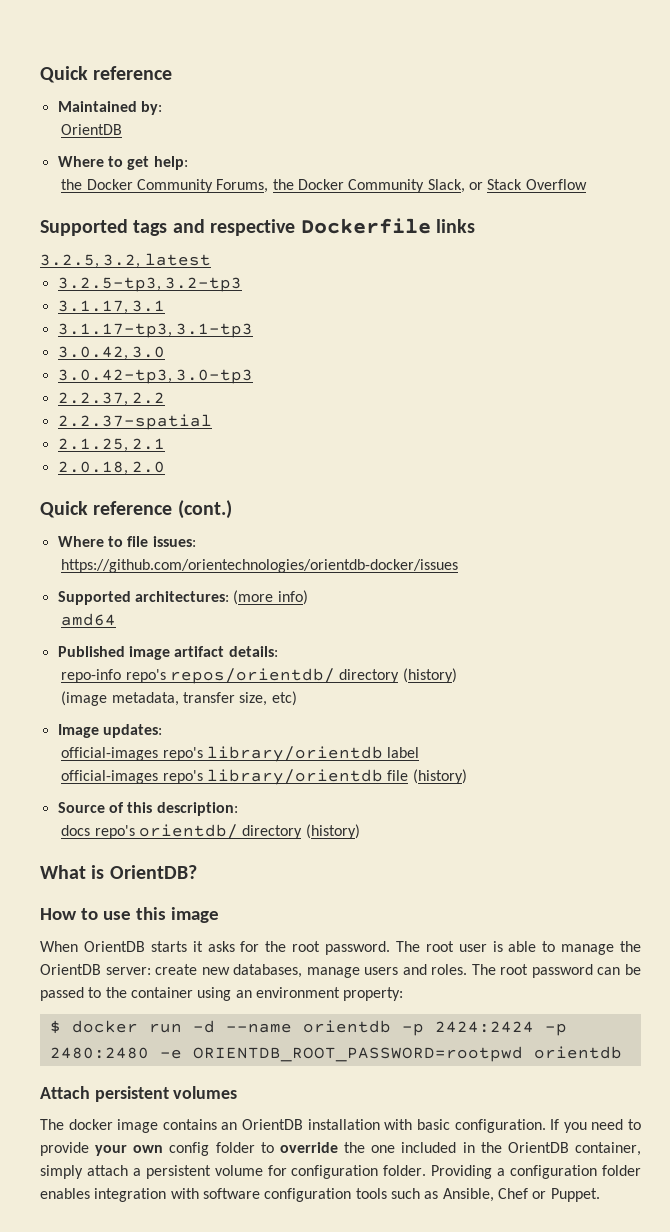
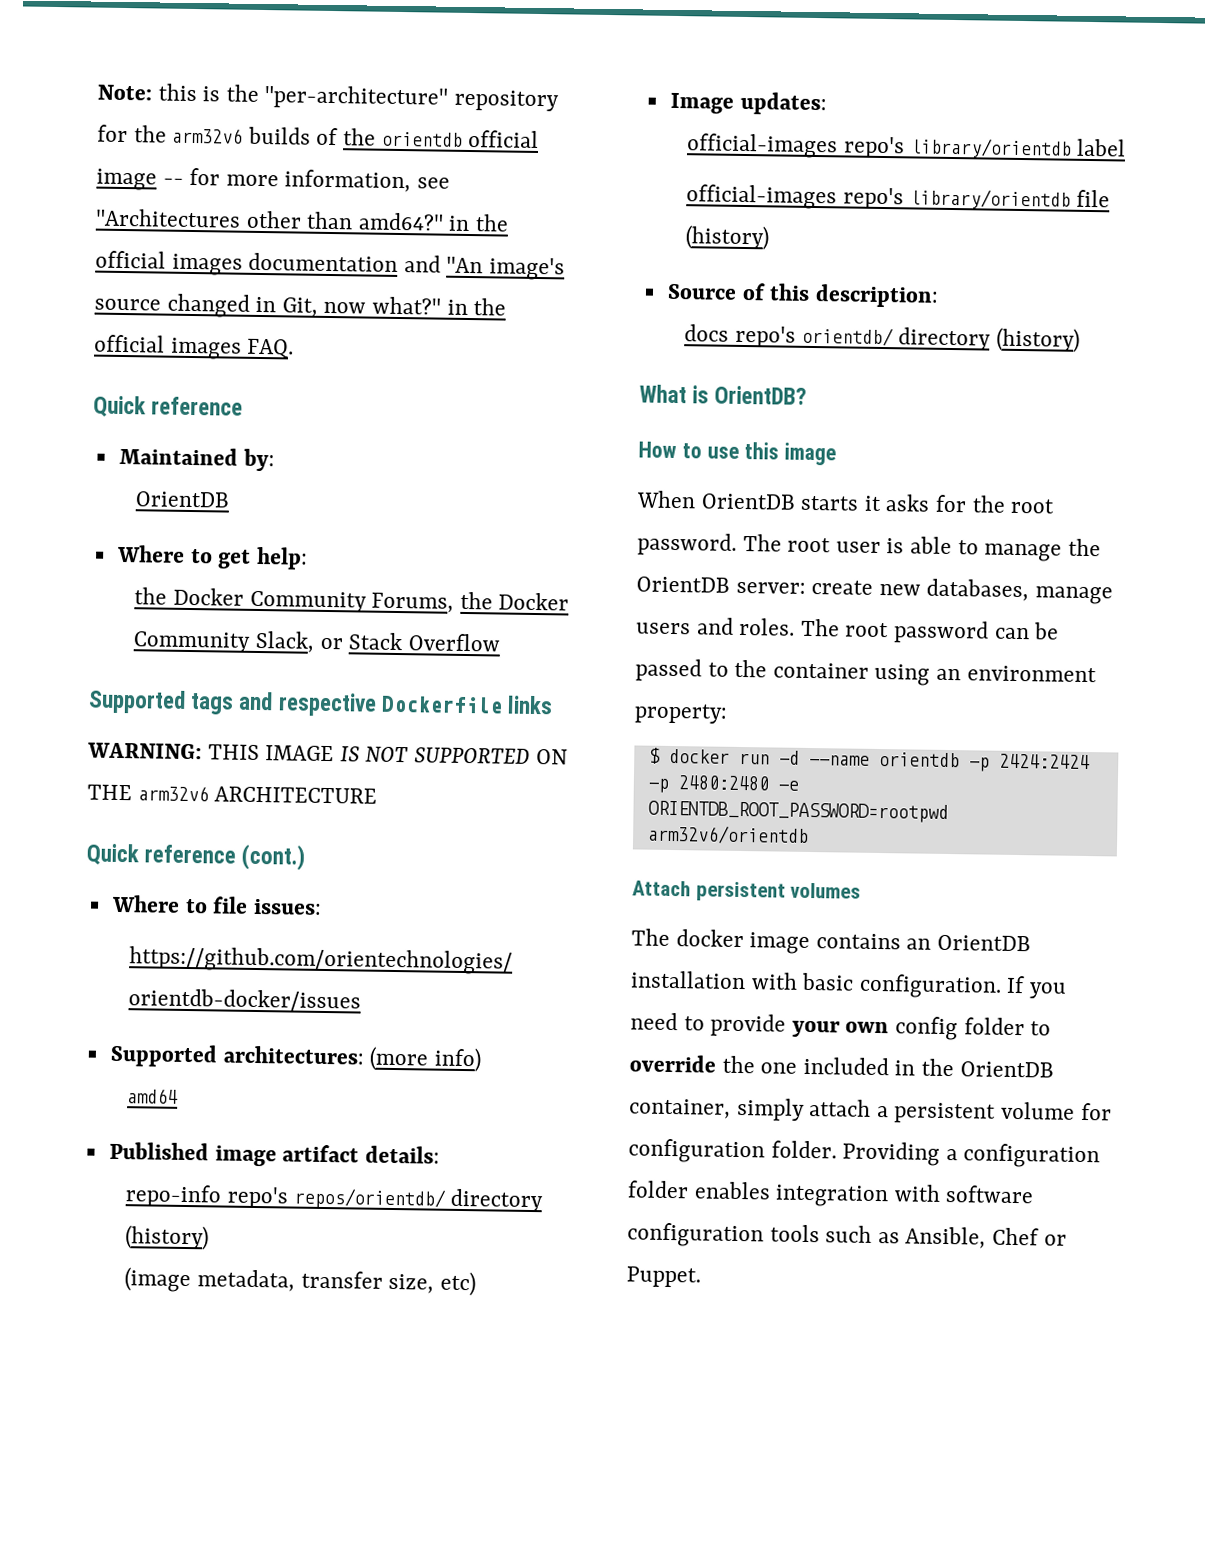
+ Note: this is the "per-architecture" repository for the arm32v6 builds of the orientdb official image -- for more information, see "Architectures other than amd64?" in the official images documentation and "An image's source changed in Git, now what?" in the official images FAQ.
- 3.2.5, 3.2, latest
- 3.2.5-tp3, 3.2-tp3
- 3.1.17, 3.1
- 3.1.17-tp3, 3.1-tp3
- 3.0.42, 3.0
- 3.0.42-tp3, 3.0-tp3
- 2.2.37, 2.2
- 2.2.37-spatial
- 2.1.25, 2.1
- 2.0.18, 2.0
+ WARNING: THIS IMAGE IS NOT SUPPORTED ON THE arm32v6 ARCHITECTURE
- $ docker run -d --name orientdb -p 2424:2424 -p 2480:2480 -e ORIENTDB_ROOT_PASSWORD=rootpwd orientdb
+ $ docker run -d --name orientdb -p 2424:2424 -p 2480:2480 -e ORIENTDB_ROOT_PASSWORD=rootpwd arm32v6/orientdb

